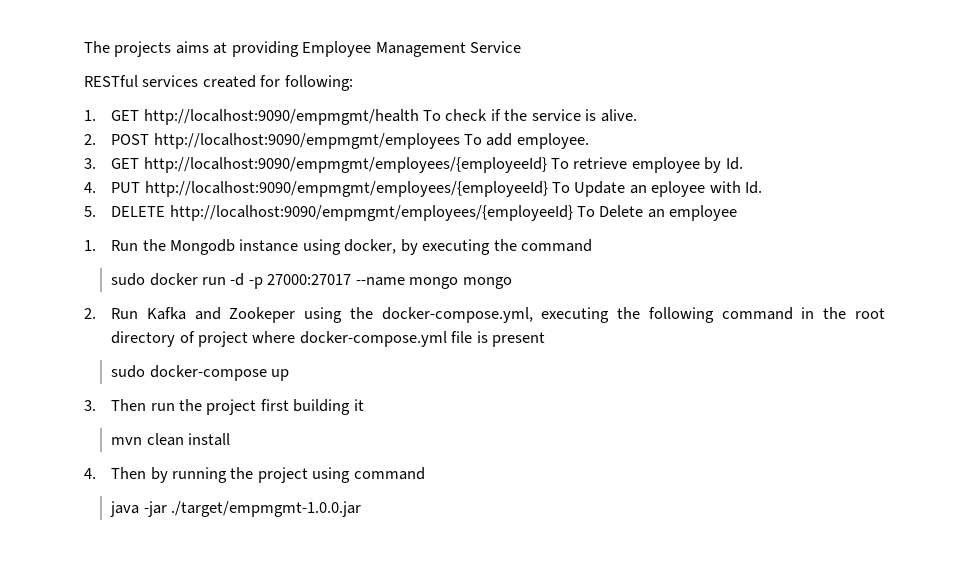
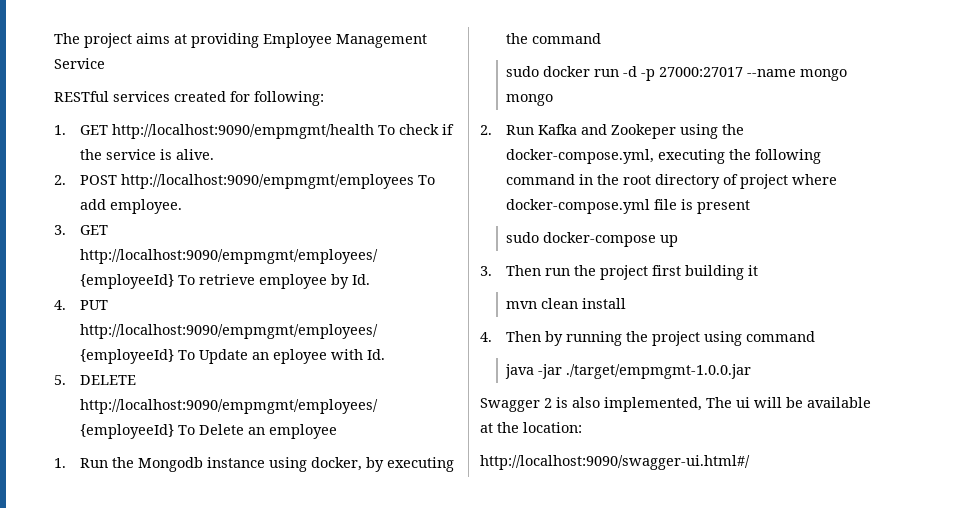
- The projects aims at providing Employee Management Service
+ The project aims at providing Employee Management Service
+ Swagger 2 is also implemented, The ui will be available at the location:
+ http://localhost:9090/swagger-ui.html#/

